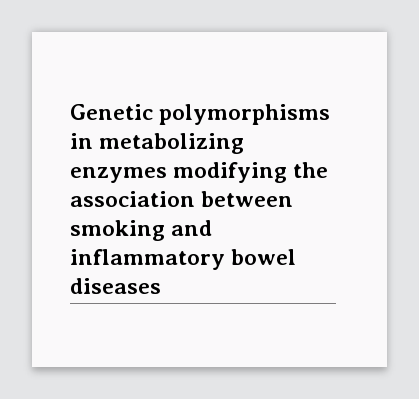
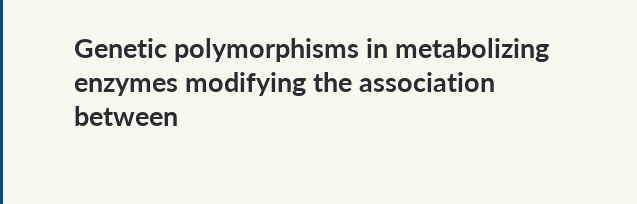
- Genetic polymorphisms in metabolizing enzymes modifying the association between smoking and inflammatory bowel diseases
+ Genetic polymorphisms in metabolizing enzymes modifying the association between

